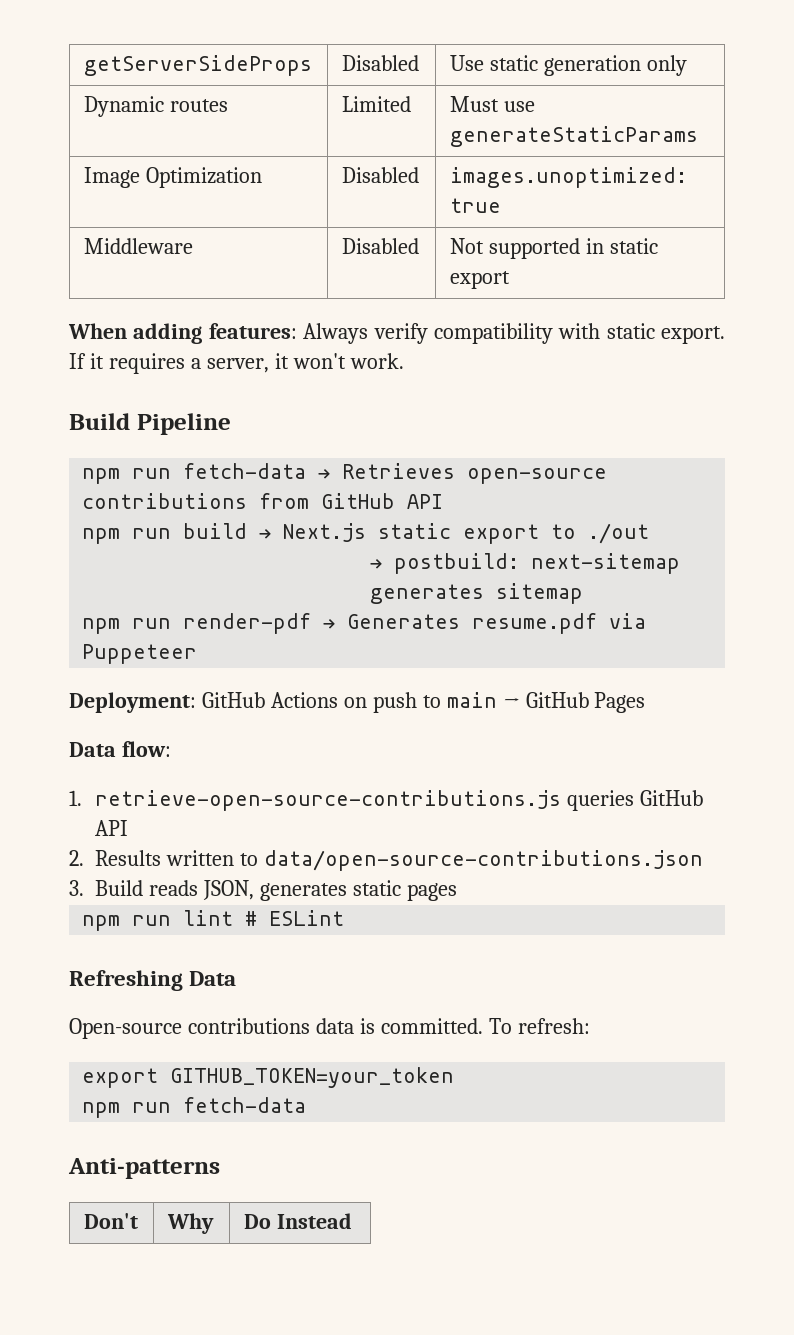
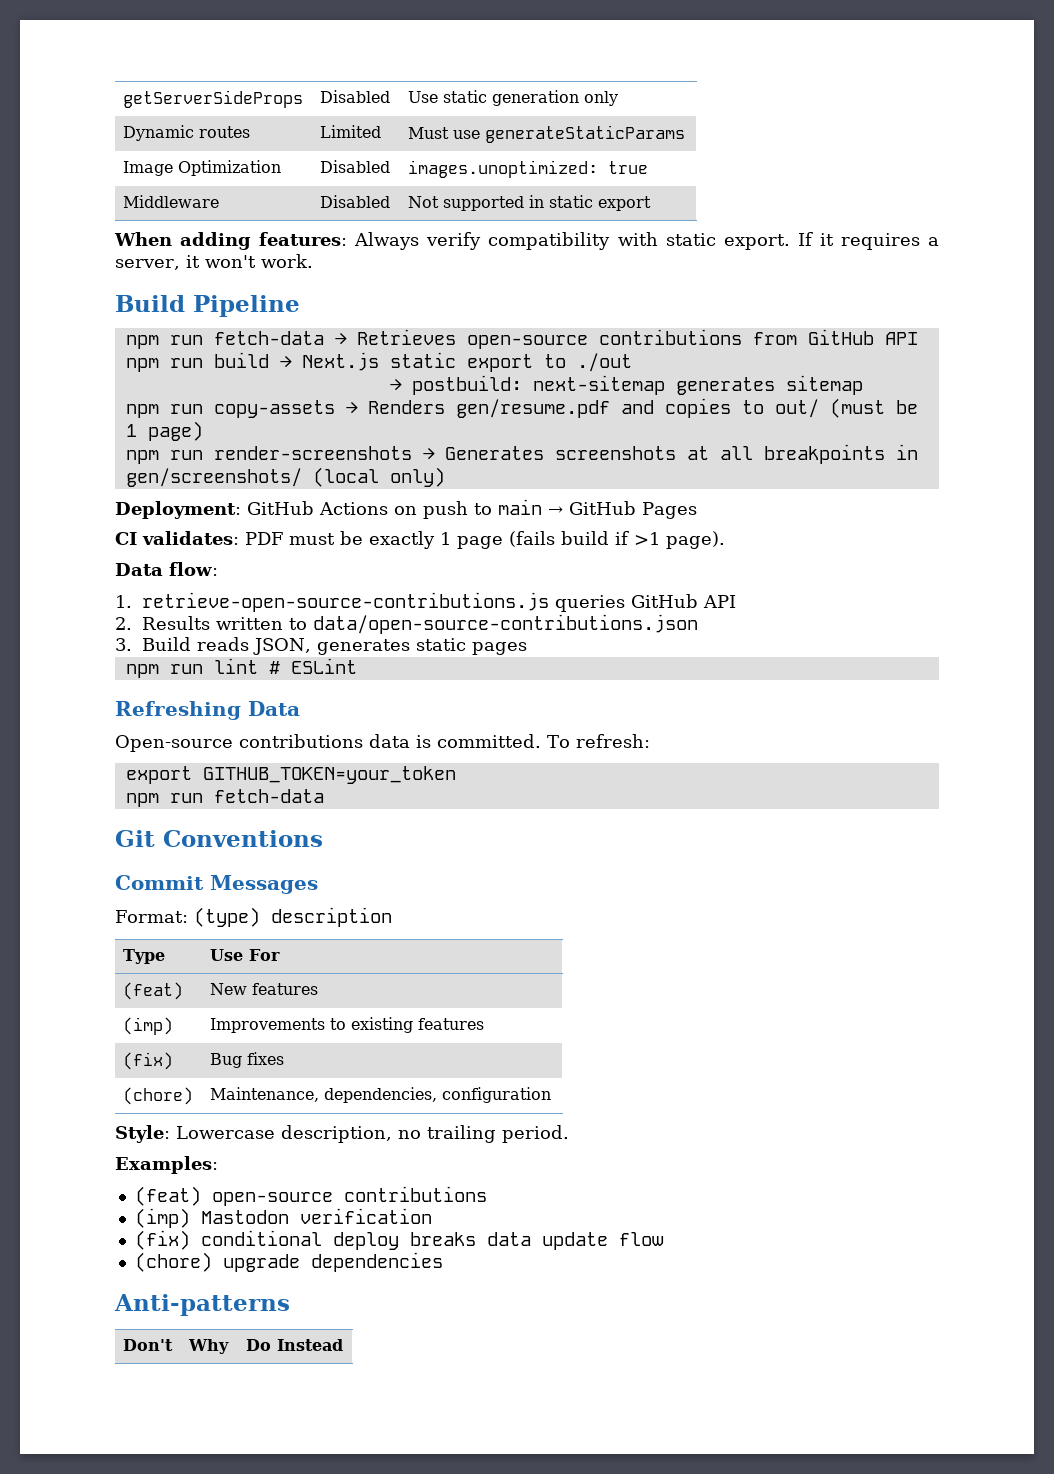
- npm run render-pdf → Generates resume.pdf via Puppeteer
+ npm run copy-assets → Renders gen/resume.pdf and copies to out/ (must be 1 page)
+ npm run render-screenshots → Generates screenshots at all breakpoints in gen/screenshots/ (local only)
+ CI validates: PDF must be exactly 1 page (fails build if >1 page).
+ Git Conventions
+ Commit Messages
+ Format: (type) description
+ Type | Use For
+ (feat) | New features
+ (imp) | Improvements to existing features
+ (fix) | Bug fixes
+ (chore) | Maintenance, dependencies, configuration
+ Style: Lowercase description, no trailing period.
+ Examples:
+ (feat) open-source contributions
+ (imp) Mastodon verification
+ (fix) conditional deploy breaks data update flow
+ (chore) upgrade dependencies

